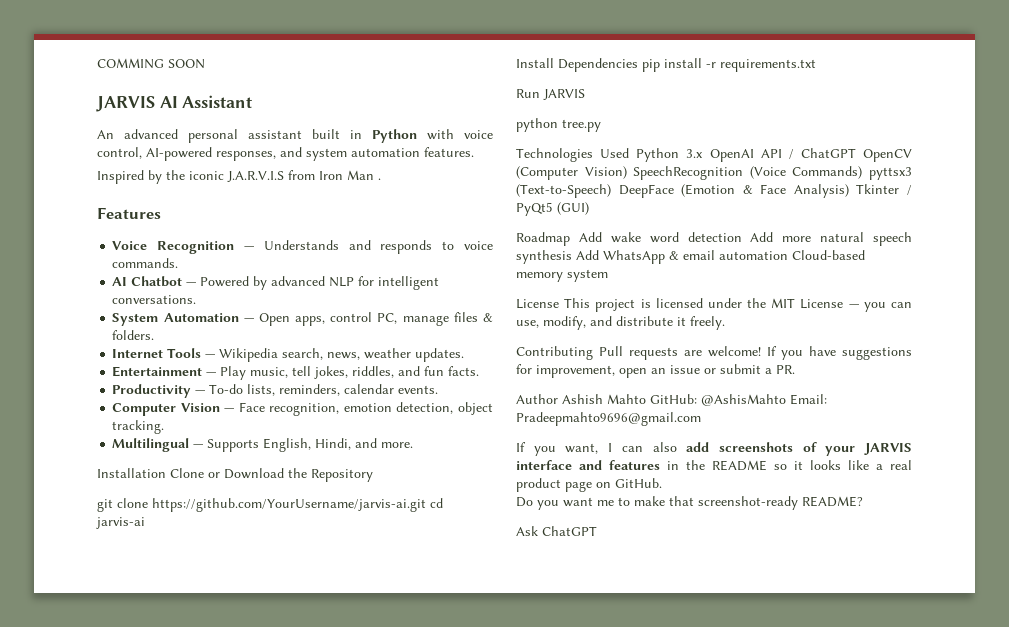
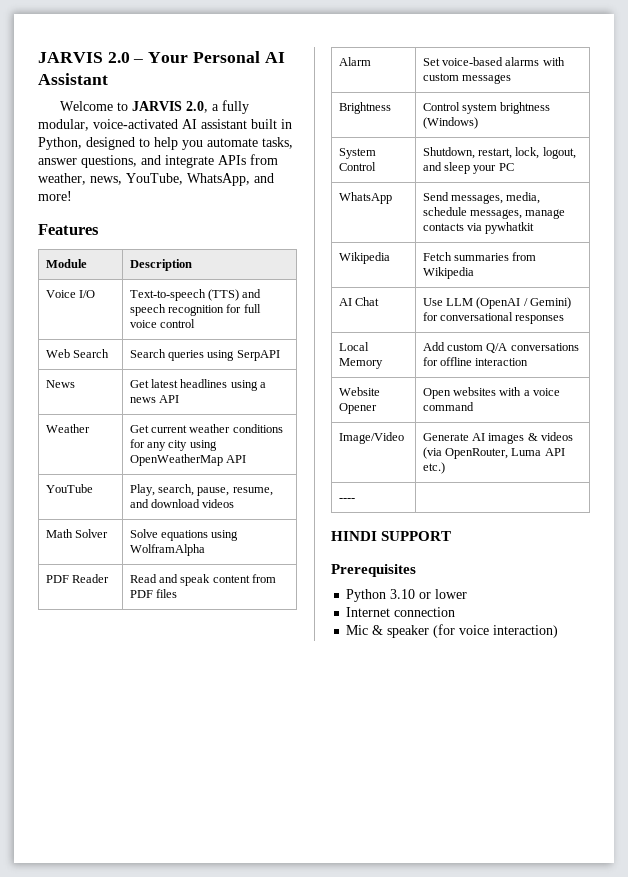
- COMMING SOON
- JARVIS AI Assistant
- An advanced personal assistant built in Python with voice control, AI-powered responses, and system automation features.
- Inspired by the iconic J.A.R.V.I.S from Iron Man .
+ JARVIS 2.0 – Your Personal AI Assistant
+ Welcome to JARVIS 2.0, a fully modular, voice-activated AI assistant built in Python, designed to help you automate tasks, answer questions, and integrate APIs from weather, news, YouTube, WhatsApp, and more!
  Features
- Voice Recognition — Understands and responds to voice commands.
- AI Chatbot — Powered by advanced NLP for intelligent conversations.
- System Automation — Open apps, control PC, manage files & folders.
- Internet Tools — Wikipedia search, news, weather updates.
- Entertainment — Play music, tell jokes, riddles, and fun facts.
- Productivity — To-do lists, reminders, calendar events.
- Computer Vision — Face recognition, emotion detection, object tracking.
- Multilingual — Supports English, Hindi, and more.
- Installation Clone or Download the Repository
- git clone https://github.com/YourUsername/jarvis-ai.git cd jarvis-ai
- Install Dependencies pip install -r requirements.txt
- Run JARVIS
- python tree.py
- Technologies Used Python 3.x OpenAI API / ChatGPT OpenCV (Computer Vision) SpeechRecognition (Voice Commands) pyttsx3 (Text-to-Speech) DeepFace (Emotion & Face Analysis) Tkinter / PyQt5 (GUI)
- Roadmap Add wake word detection Add more natural speech synthesis Add WhatsApp & email automation Cloud-based memory system
- License This project is licensed under the MIT License — you can use, modify, and distribute it freely.
- Contributing Pull requests are welcome! If you have suggestions for improvement, open an issue or submit a PR.
- Author Ashish Mahto GitHub: @AshisMahto Email: Pradeepmahto9696@gmail.com
- If you want, I can also add screenshots of your JARVIS interface and features in the README so it looks like a real product page on GitHub.
- Do you want me to make that screenshot-ready README?
- Ask ChatGPT
+ Module | Description
+ Voice I/O | Text-to-speech (TTS) and speech recognition for full voice control
+ Web Search | Search queries using SerpAPI
+ News | Get latest headlines using a news API
+ Weather | Get current weather conditions for any city using OpenWeatherMap API
+ YouTube | Play, search, pause, resume, and download videos
+ Math Solver | Solve equations using WolframAlpha
+ PDF Reader | Read and speak content from PDF files
+ Alarm | Set voice-based alarms with custom messages
+ Brightness | Control system brightness (Windows)
+ System Control | Shutdown, restart, lock, logout, and sleep your PC
+ WhatsApp | Send messages, media, schedule messages, manage contacts via pywhatkit
+ Wikipedia | Fetch summaries from Wikipedia
+ AI Chat | Use LLM (OpenAI / Gemini) for conversational responses
+ Local Memory | Add custom Q/A conversations for offline interaction
+ Website Opener | Open websites with a voice command
+ Image/Video | Generate AI images & videos (via OpenRouter, Luma API etc.)
+ ---- |
+ HINDI SUPPORT
+ Prerequisites
+ Python 3.10 or lower
+ Internet connection
+ Mic & speaker (for voice interaction)

